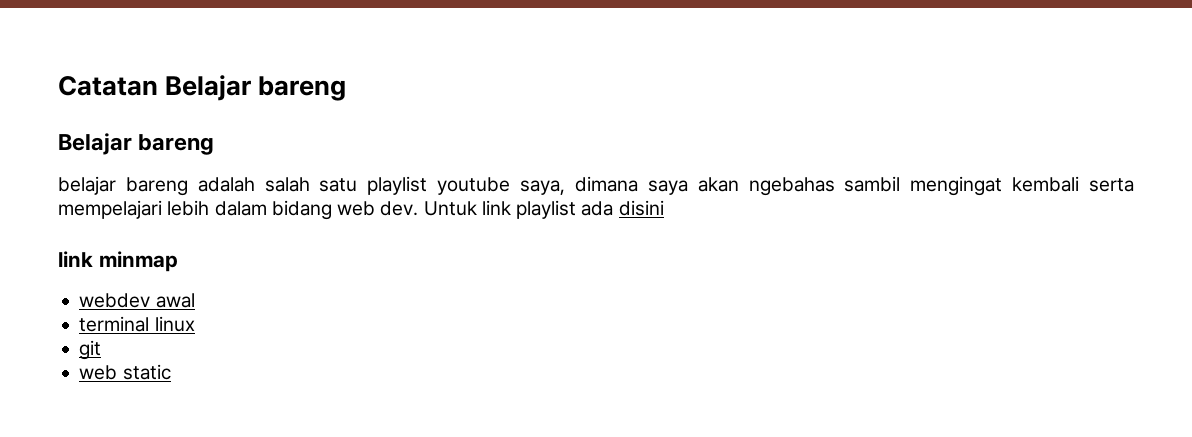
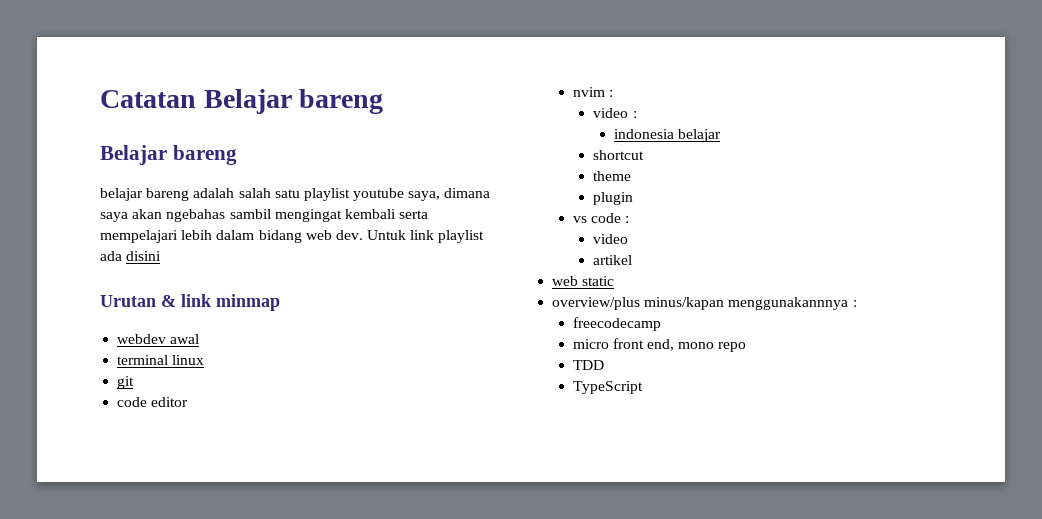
- link minmap
+ Urutan & link minmap
+ code editor
+ nvim :
+ video :
+ indonesia belajar
+ shortcut
+ theme
+ plugin
+ vs code :
+ video
+ artikel
  web static
+ overview/plus minus/kapan menggunakannnya :
+ freecodecamp
+ micro front end, mono repo
+ TDD
+ TypeScript

